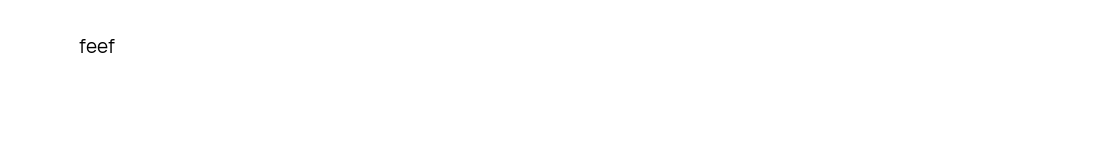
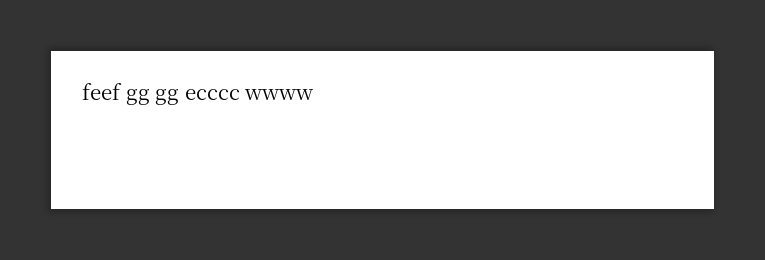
- feef
+ feef gg gg ecccc wwww

